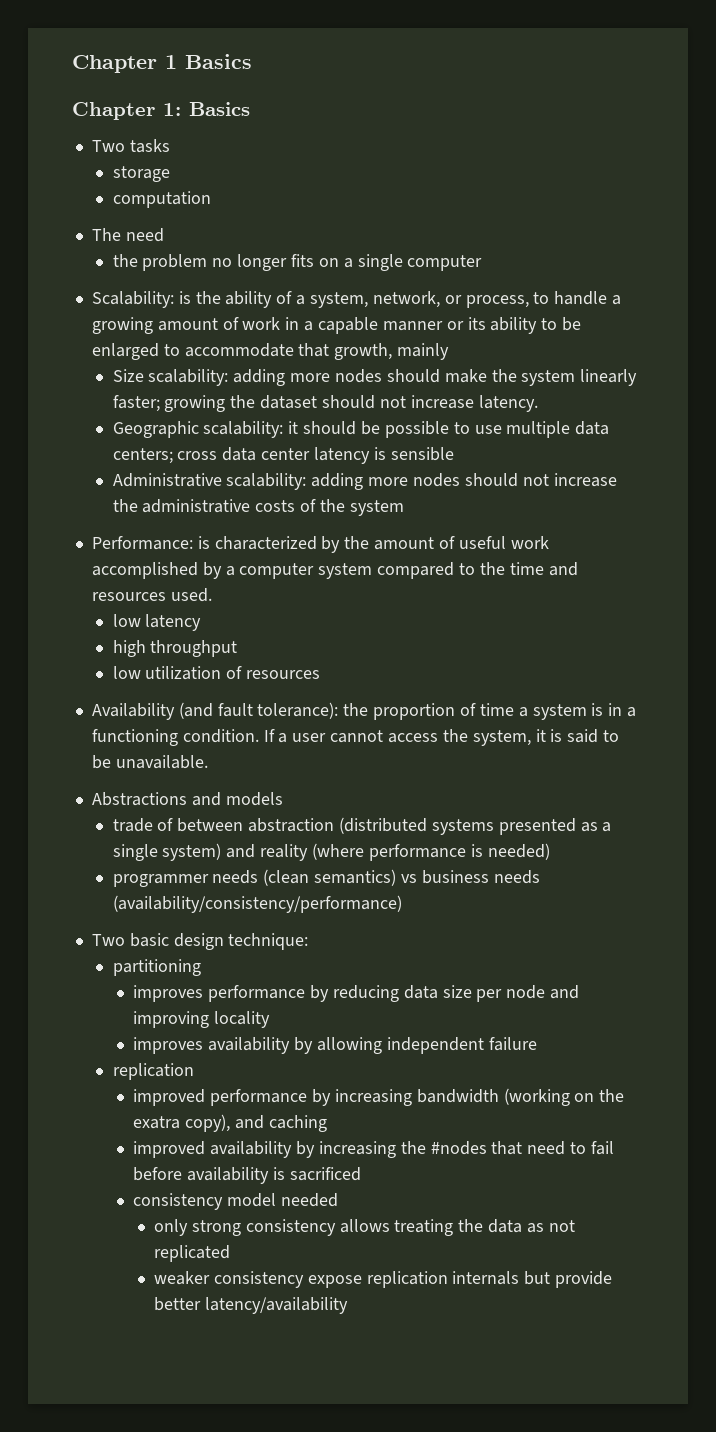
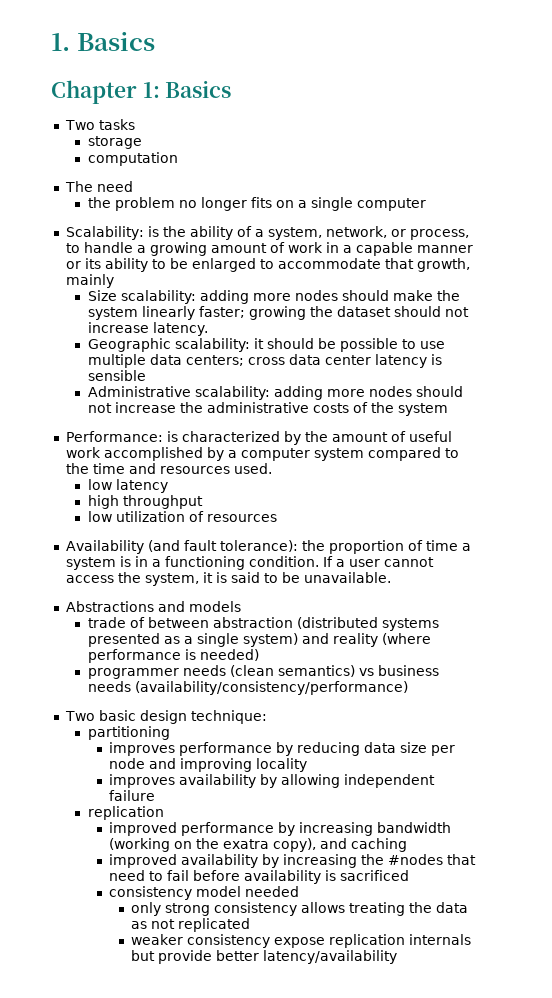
- Chapter 1 Basics
+ 1. Basics

